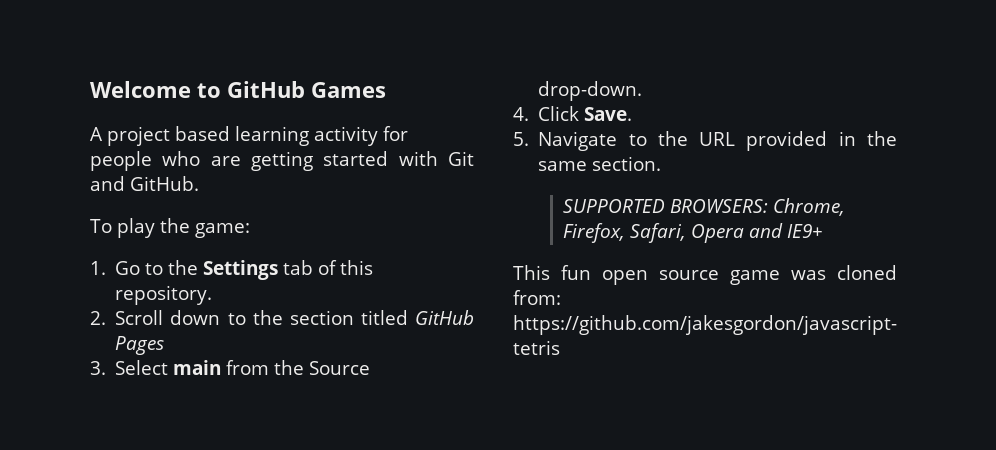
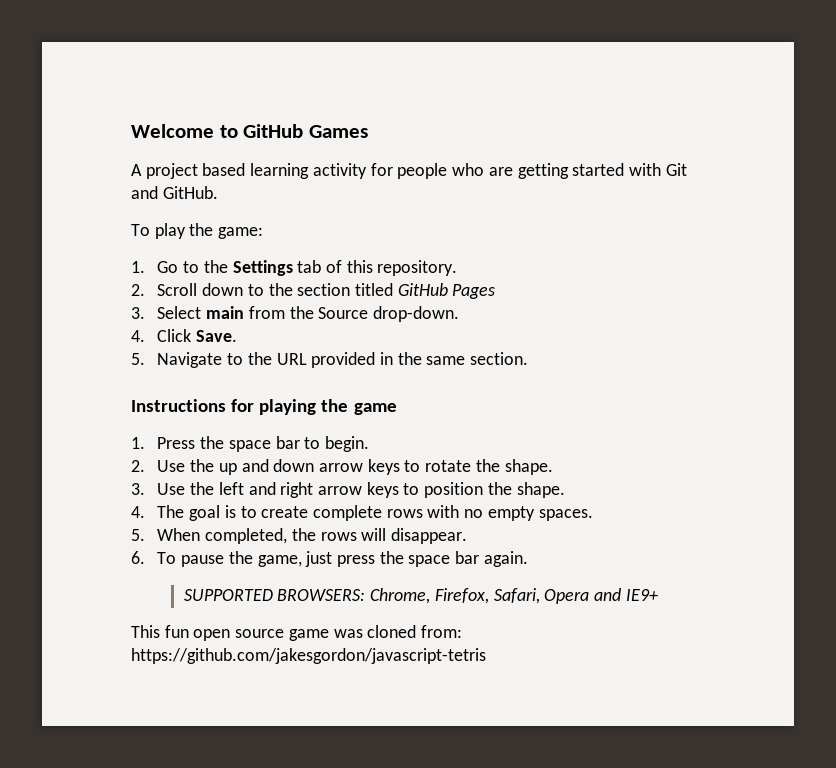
+ Instructions for playing the game
+ 1. Press the space bar to begin.
+ 2. Use the up and down arrow keys to rotate the shape.
+ 3. Use the left and right arrow keys to position the shape.
+ 4. The goal is to create complete rows with no empty spaces.
+ 5. When completed, the rows will disappear.
+ 6. To pause the game, just press the space bar again.

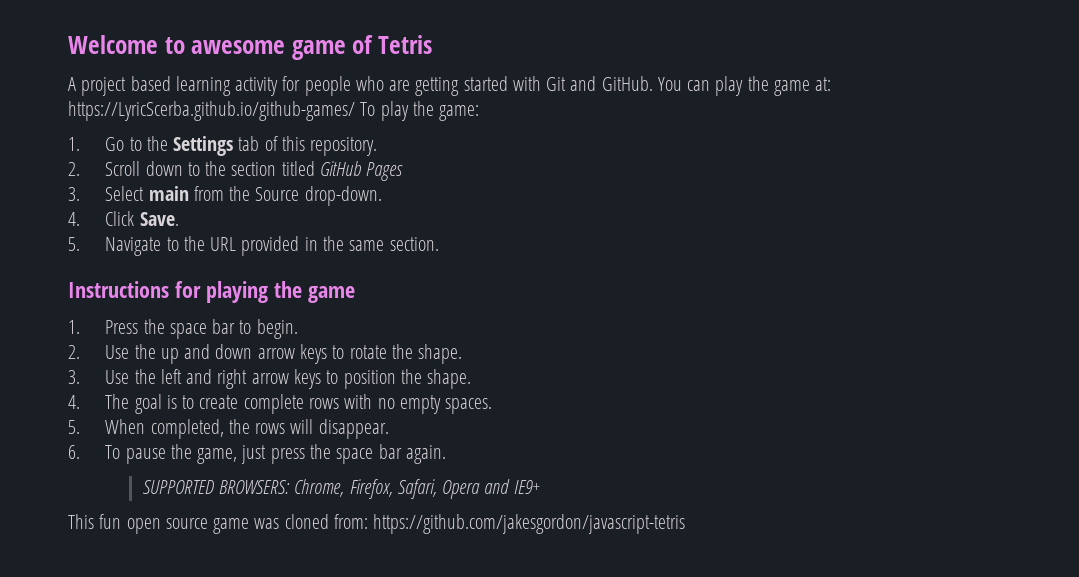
- Welcome to GitHub Games
+ Welcome to awesome game of Tetris
- A project based learning activity for people who are getting started with Git and GitHub.
- To play the game:
+ A project based learning activity for people who are getting started with Git and GitHub. You can play the game at: https://LyricScerba.github.io/github-games/ To play the game:

